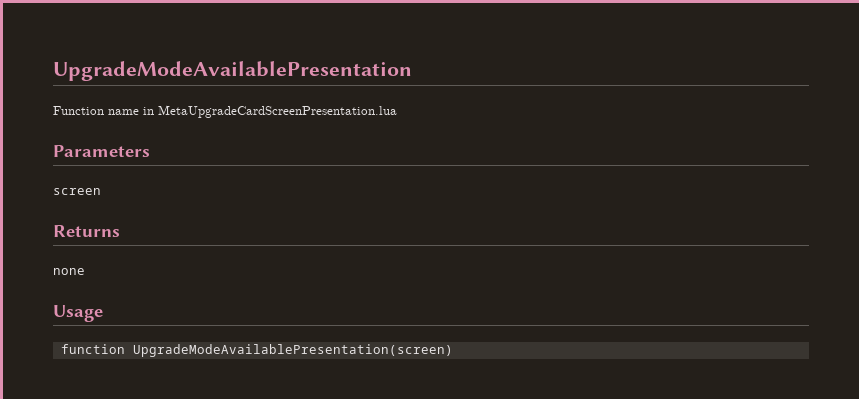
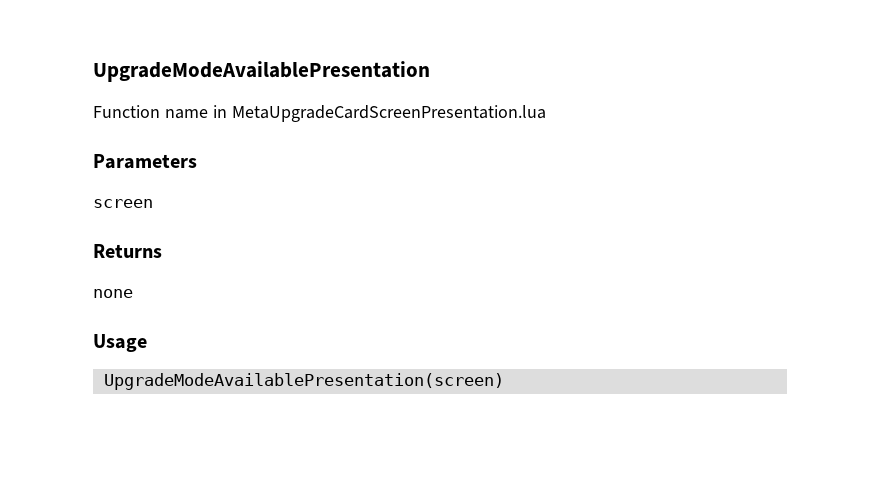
- function UpgradeModeAvailablePresentation(screen)
+ UpgradeModeAvailablePresentation(screen)

